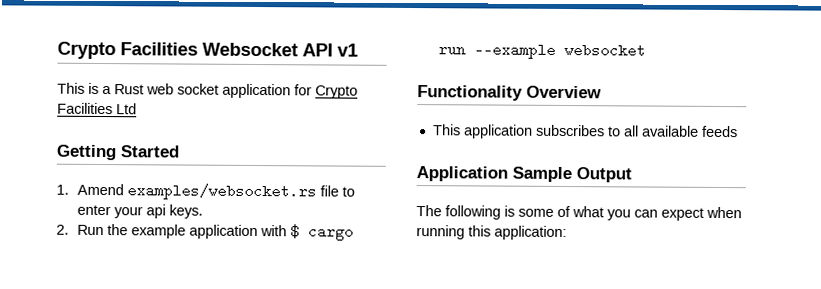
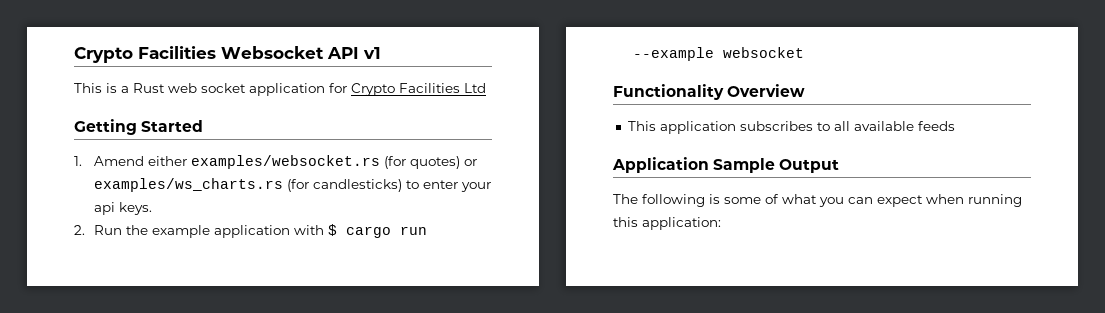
- 1. Amend examples/websocket.rs file to enter your api keys.
+ 1. Amend either examples/websocket.rs (for quotes) or examples/ws_charts.rs (for candlesticks) to enter your api keys.

